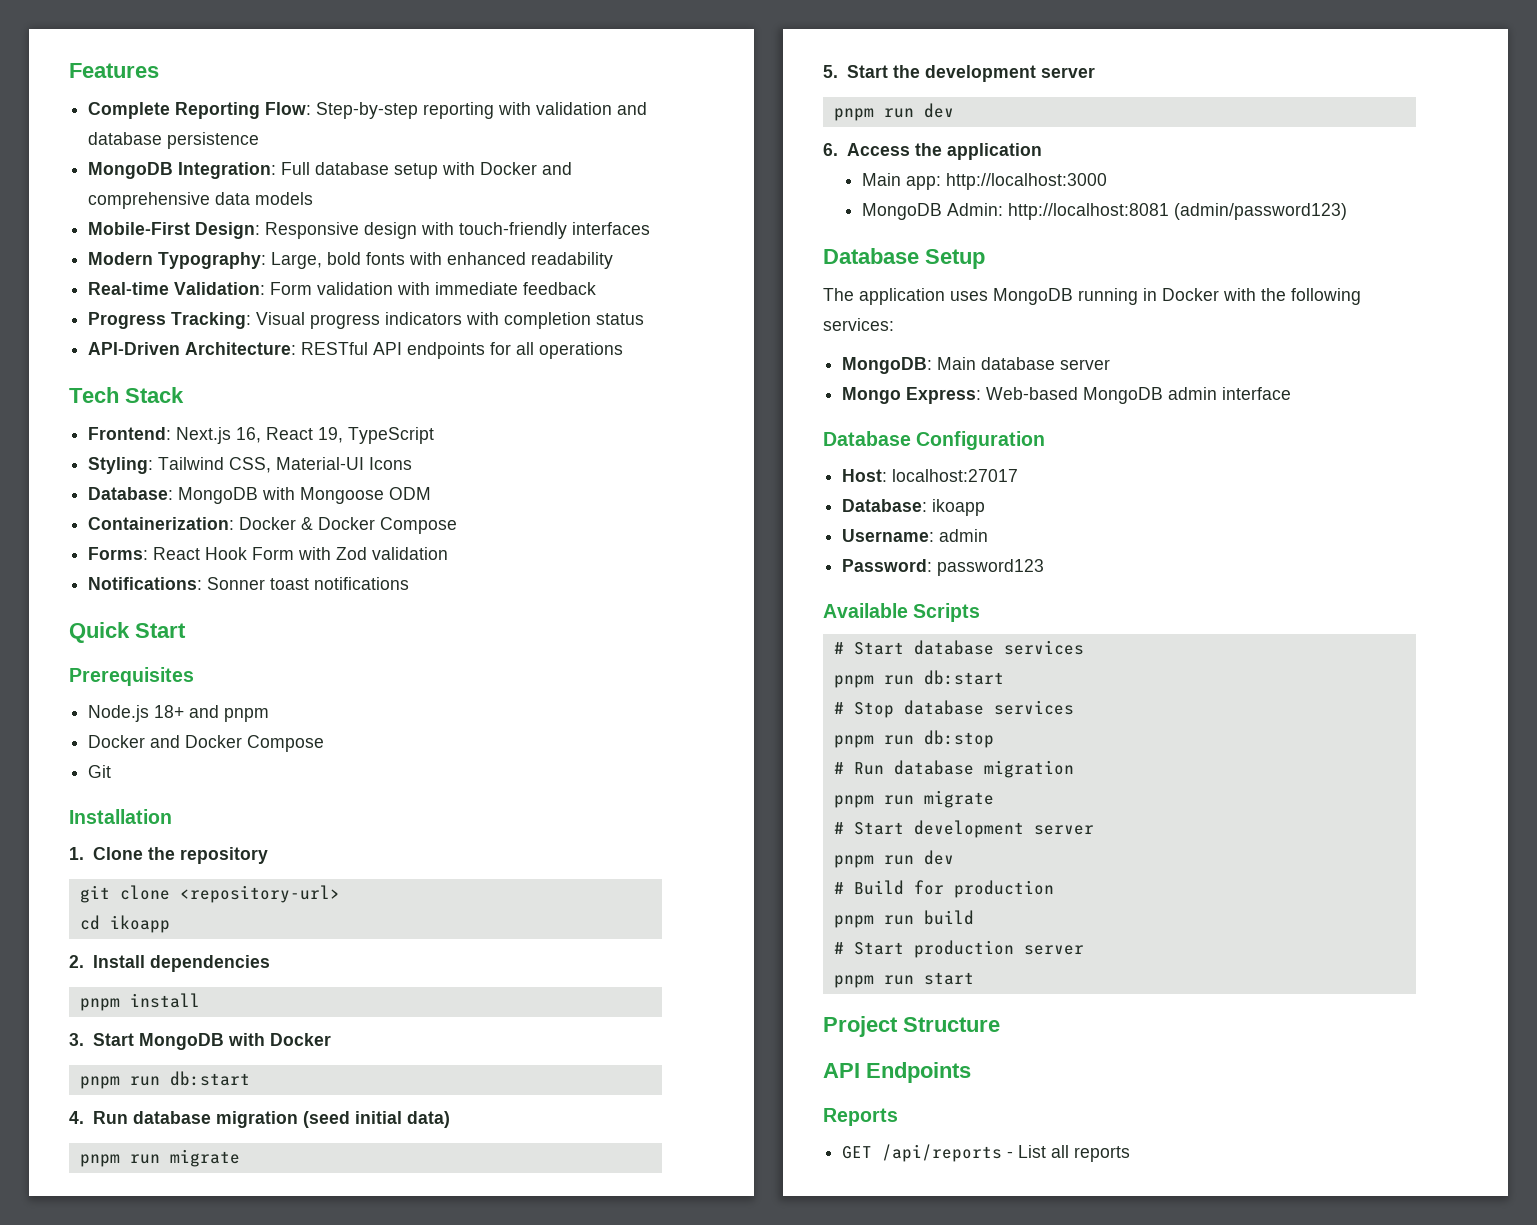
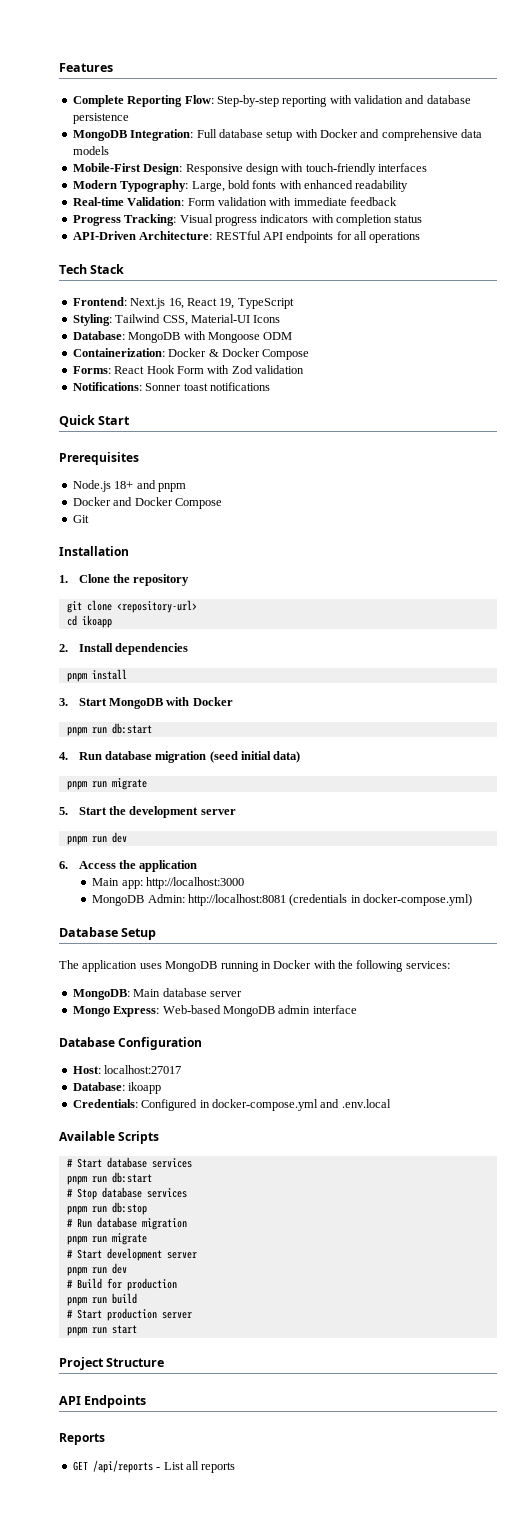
- MongoDB Admin: http://localhost:8081 (admin/password123)
+ MongoDB Admin: http://localhost:8081 (credentials in docker-compose.yml)
- Username: admin
- Password: password123
+ Credentials: Configured in docker-compose.yml and .env.local

